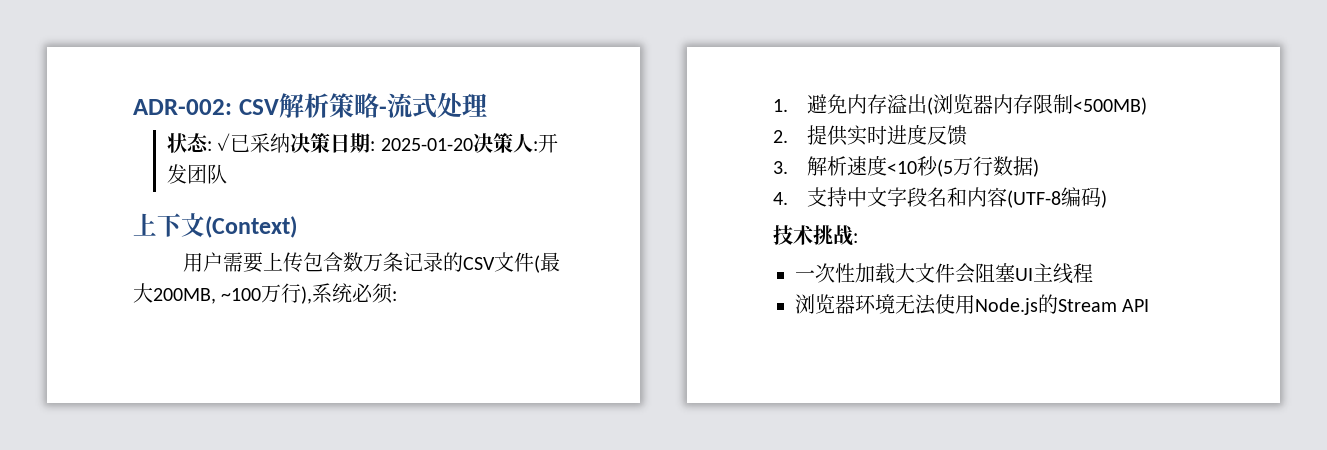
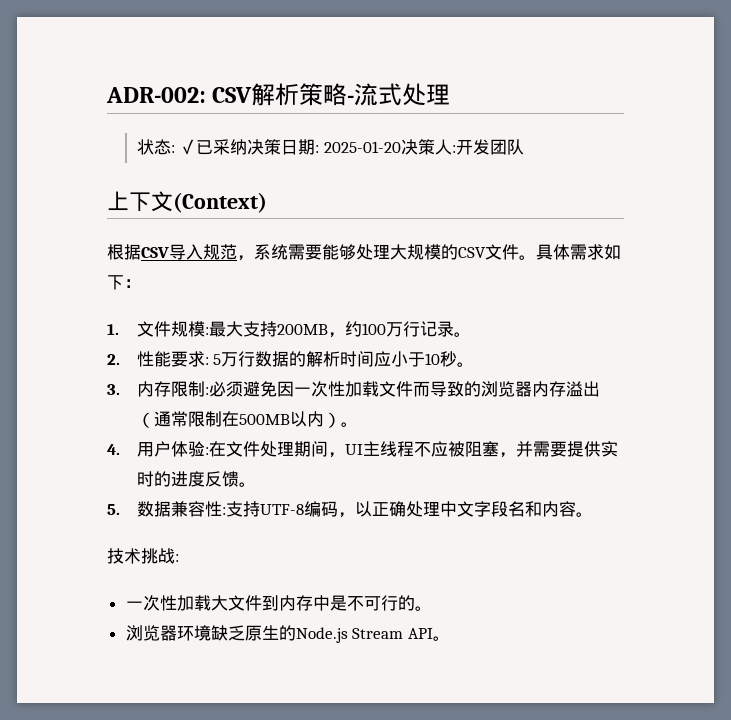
- 用户需要上传包含数万条记录的CSV文件(最大200MB, ~100万行),系统必须:
- 1.避免内存溢出(浏览器内存限制<500MB)
- 2.提供实时进度反馈
- 3.解析速度<10秒(5万行数据)
- 4.支持中文字段名和内容(UTF-8编码)
+ 根据CSV导入规范，系统需要能够处理大规模的CSV文件。具体需求如下：
+ 1.文件规模:最大支持200MB，约100万行记录。
+ 2.性能要求: 5万行数据的解析时间应小于10秒。
+ 3.内存限制:必须避免因一次性加载文件而导致的浏览器内存溢出（通常限制在500MB以内）。
+ 4.用户体验:在文件处理期间，UI主线程不应被阻塞，并需要提供实时的进度反馈。
+ 5.数据兼容性:支持UTF-8编码，以正确处理中文字段名和内容。
- 一次性加载大文件会阻塞UI主线程
+ 一次性加载大文件到内存中是不可行的。
- 浏览器环境无法使用Node.js的Stream API
+ 浏览器环境缺乏原生的Node.js Stream API。

